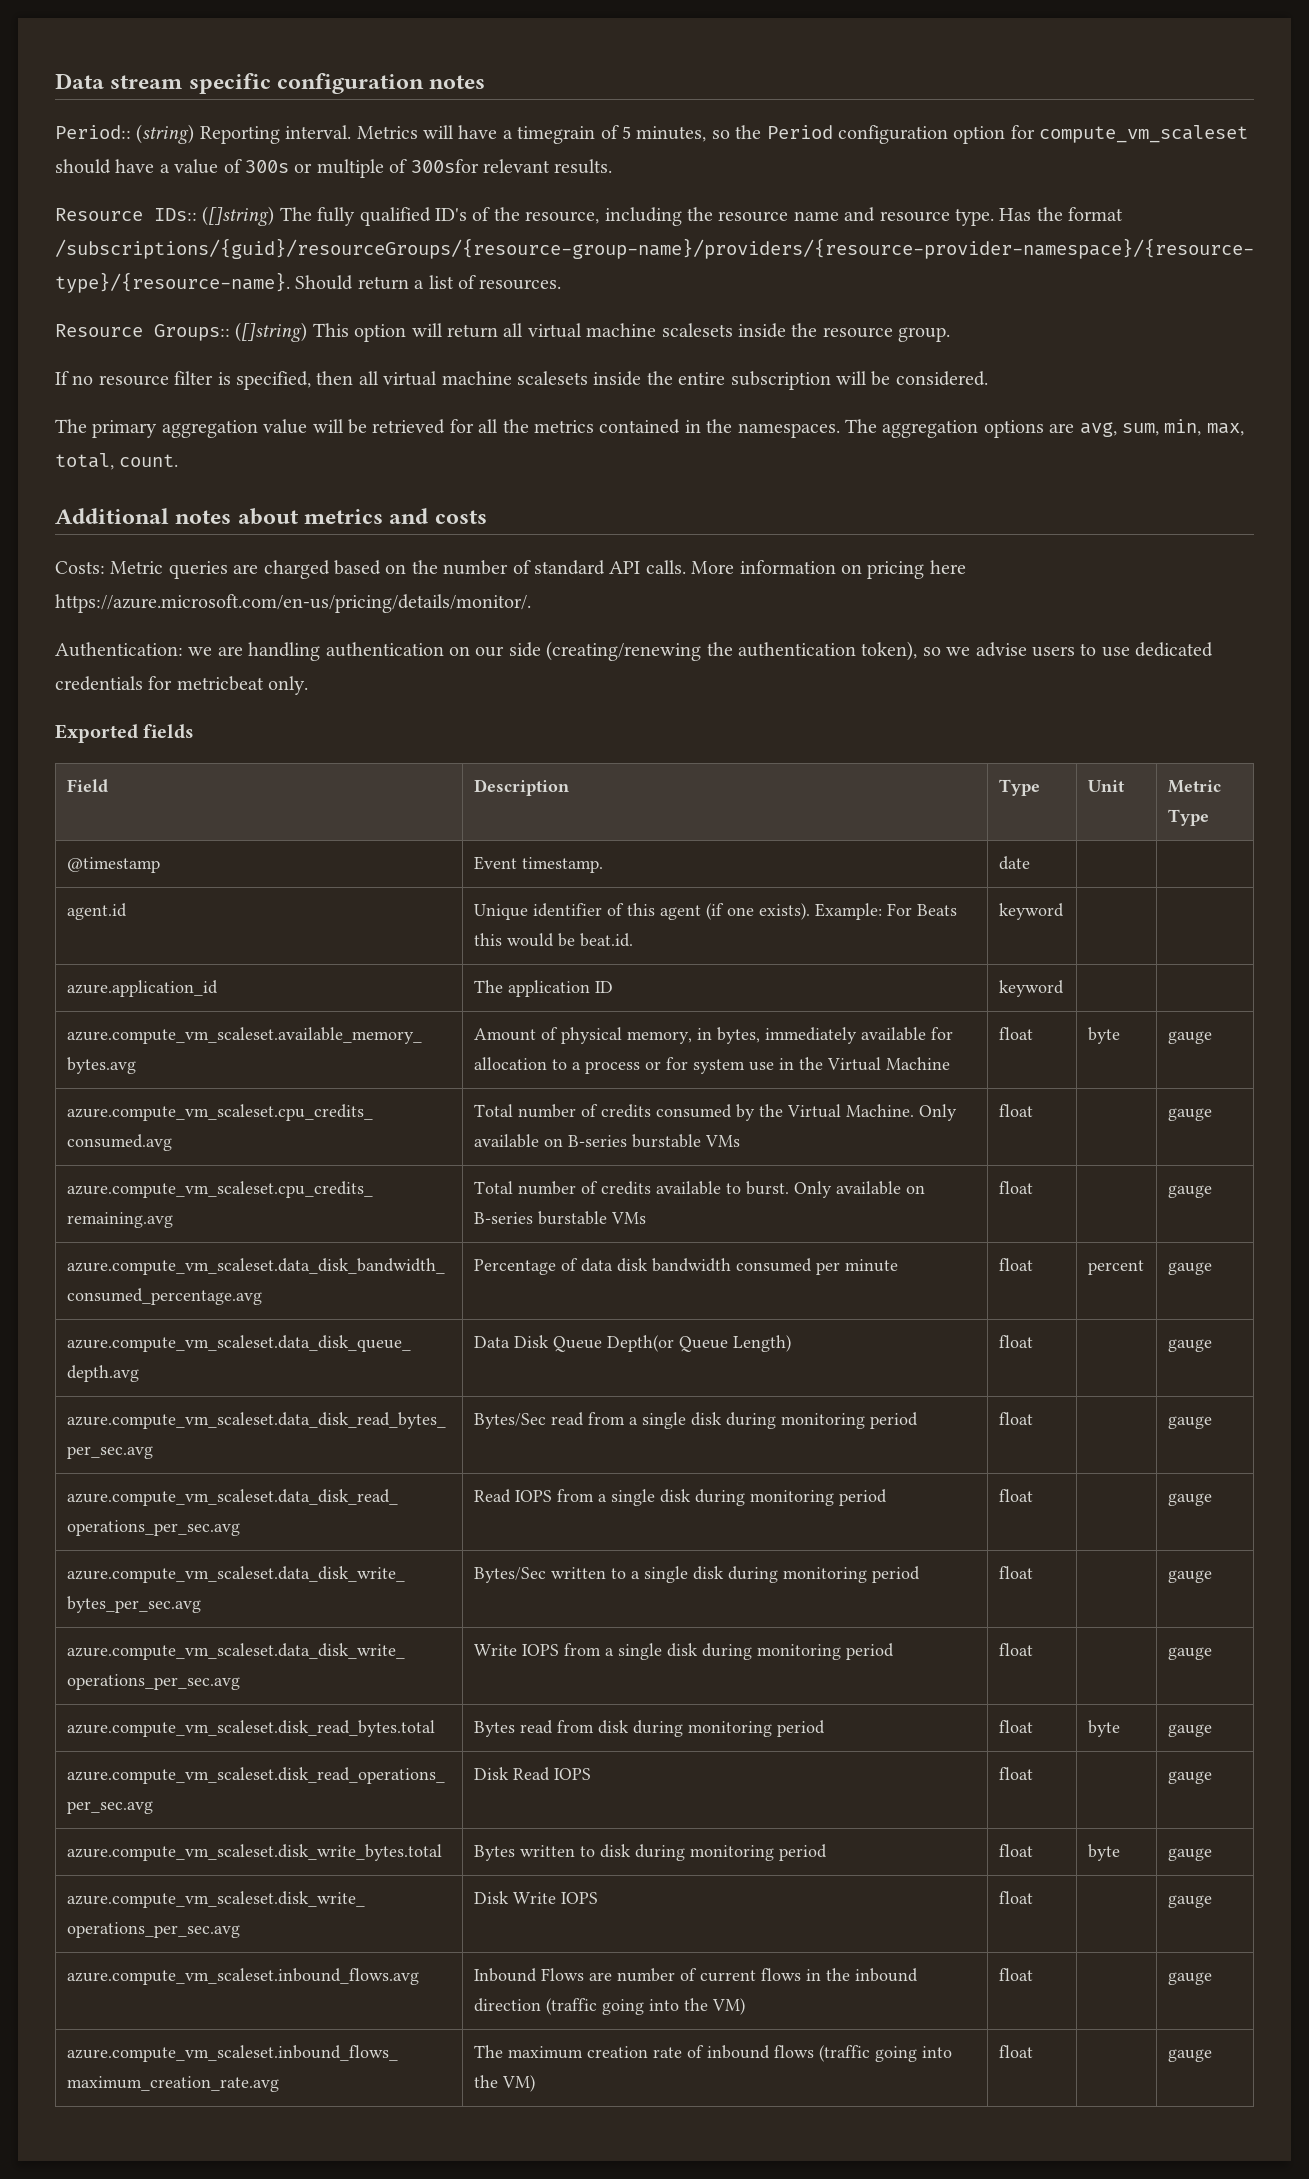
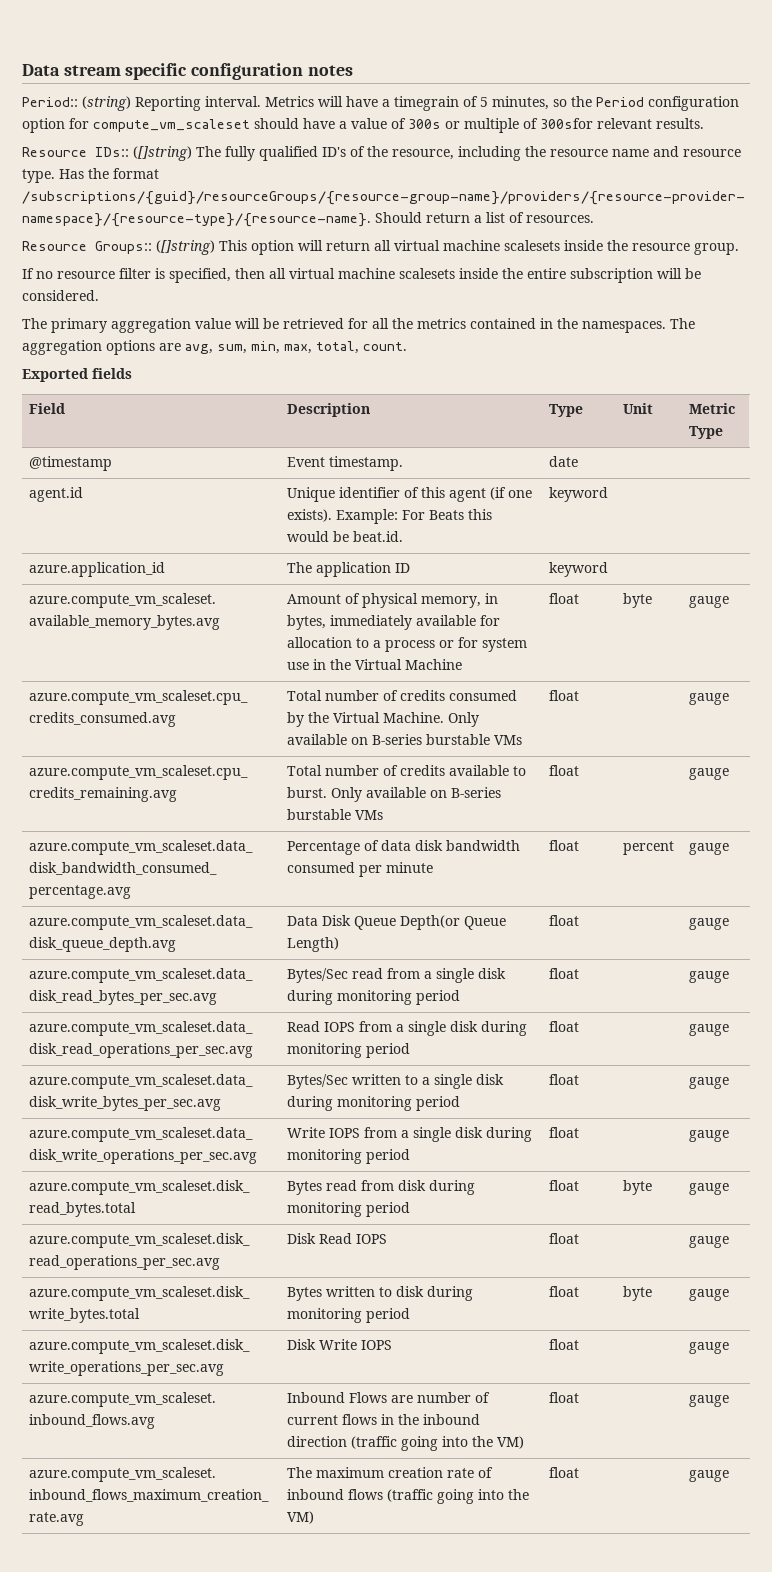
- Additional notes about metrics and costs
- Costs: Metric queries are charged based on the number of standard API calls. More information on pricing here https://azure.microsoft.com/en-us/pricing/details/monitor/.
- Authentication: we are handling authentication on our side (creating/renewing the authentication token), so we advise users to use dedicated credentials for metricbeat only.

